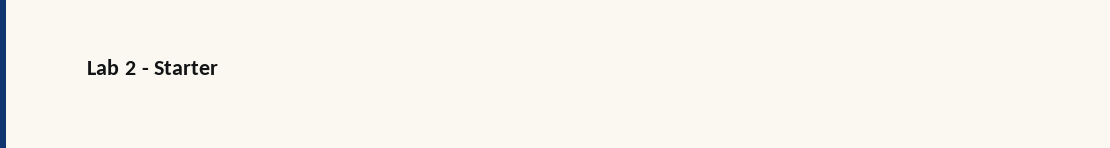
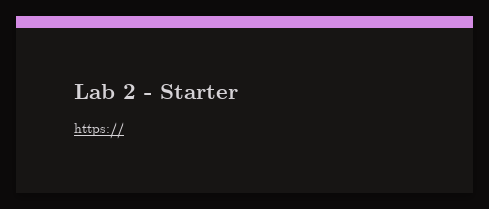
+ https://

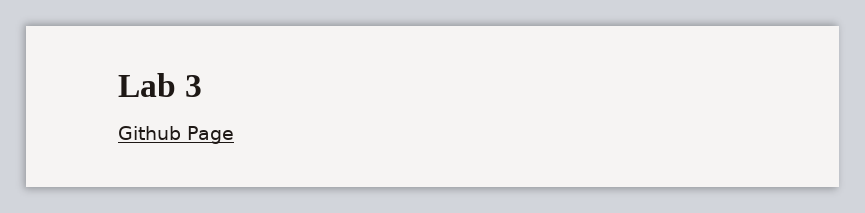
- Lab 2 - Starter
- https://
+ Lab 3
+ Github Page

